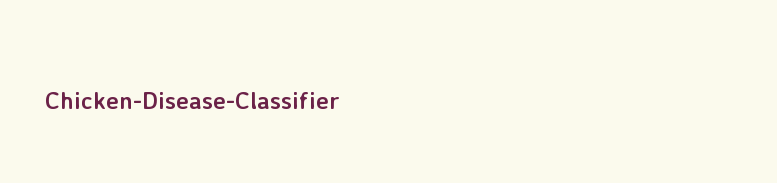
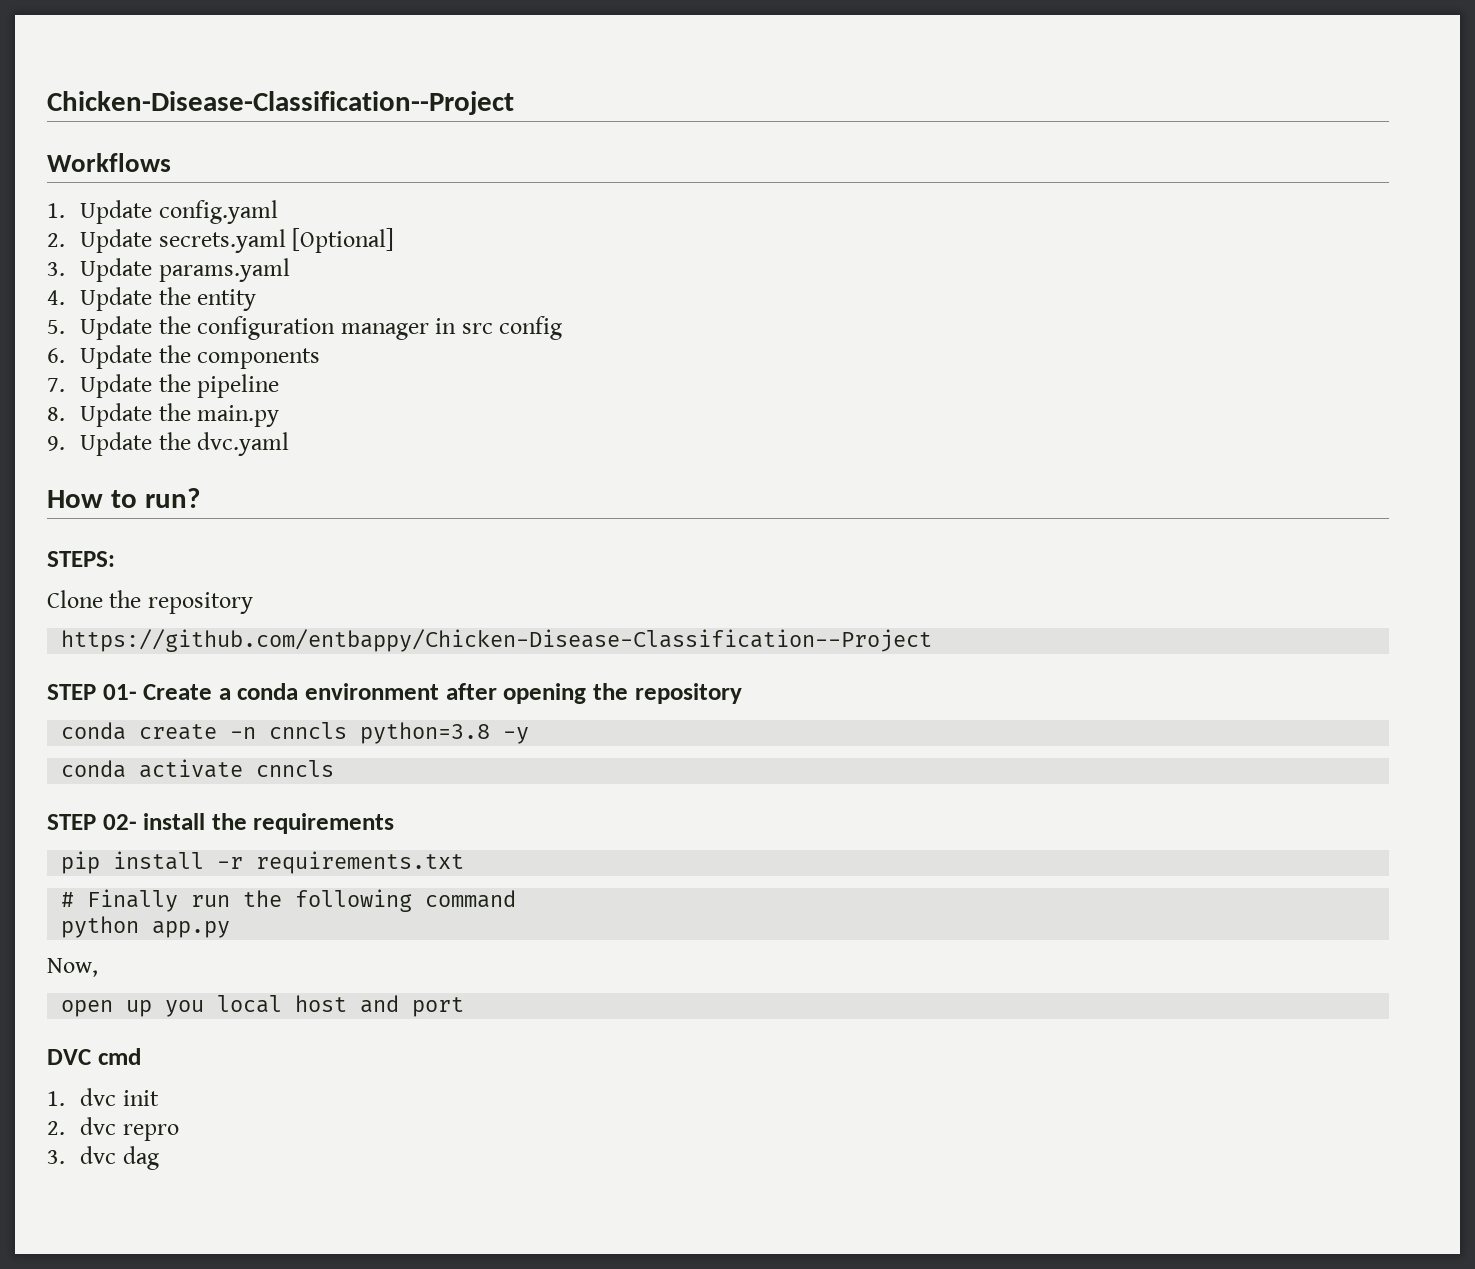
- Chicken-Disease-Classifier
+ Chicken-Disease-Classification--Project
+ Workflows
+ 1. Update config.yaml
+ 2. Update secrets.yaml [Optional]
+ 3. Update params.yaml
+ 4. Update the entity
+ 5. Update the configuration manager in src config
+ 6. Update the components
+ 7. Update the pipeline
+ 8. Update the main.py
+ 9. Update the dvc.yaml
+ How to run?
+ STEPS:
+ Clone the repository
+ https://github.com/entbappy/Chicken-Disease-Classification--Project
+ STEP 01- Create a conda environment after opening the repository
+ conda create -n cnncls python=3.8 -y
+ conda activate cnncls
+ STEP 02- install the requirements
+ pip install -r requirements.txt
+ # Finally run the following command
+ python app.py
+ Now,
+ open up you local host and port
+ DVC cmd
+ 1. dvc init
+ 2. dvc repro
+ 3. dvc dag

